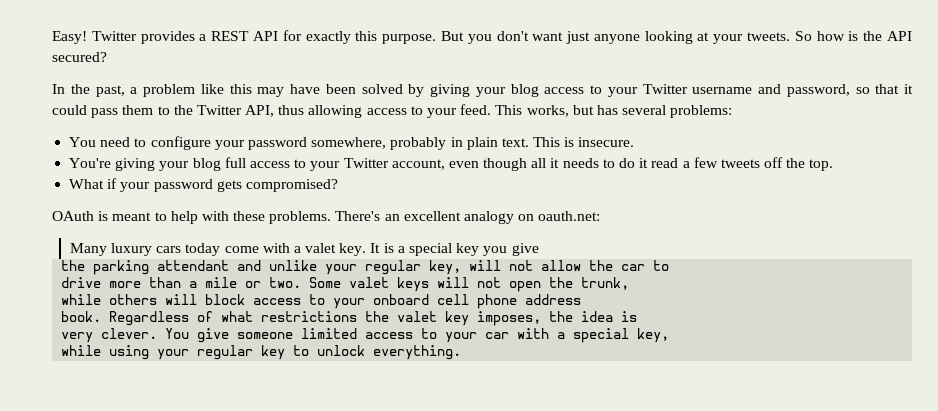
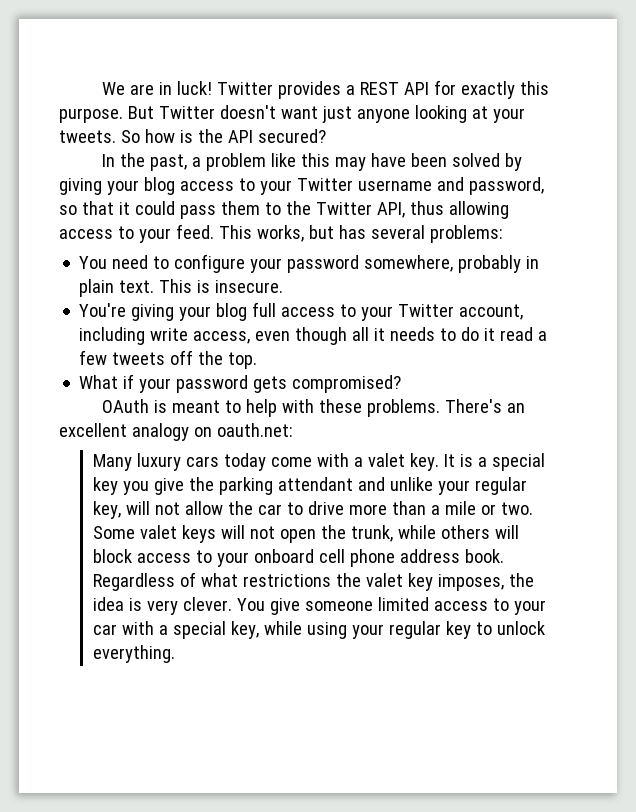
- Easy!
+ We are in luck!
- But you don't want just anyone looking at your tweets.
+ But Twitter doesn't want just anyone looking at your tweets.
- You're giving your blog full access to your Twitter account, even though all it needs to do it read a few tweets off the top.
+ You're giving your blog full access to your Twitter account, including write access, even though all it needs to do it read a few tweets off the top.
- It is a special key you give
- the parking attendant and unlike your regular key, will not allow the car to
- drive more than a mile or two.
+ It is a special key you give the parking attendant and unlike your regular key, will not allow the car to drive more than a mile or two.
- Some valet keys will not open the trunk,
- while others will block access to your onboard cell phone address
- book.
+ Some valet keys will not open the trunk, while others will block access to your onboard cell phone address book.
- Regardless of what restrictions the valet key imposes, the idea is
- very clever.
+ Regardless of what restrictions the valet key imposes, the idea is very clever.
- You give someone limited access to your car with a special key,
- while using your regular key to unlock everything.
+ You give someone limited access to your car with a special key, while using your regular key to unlock everything.

